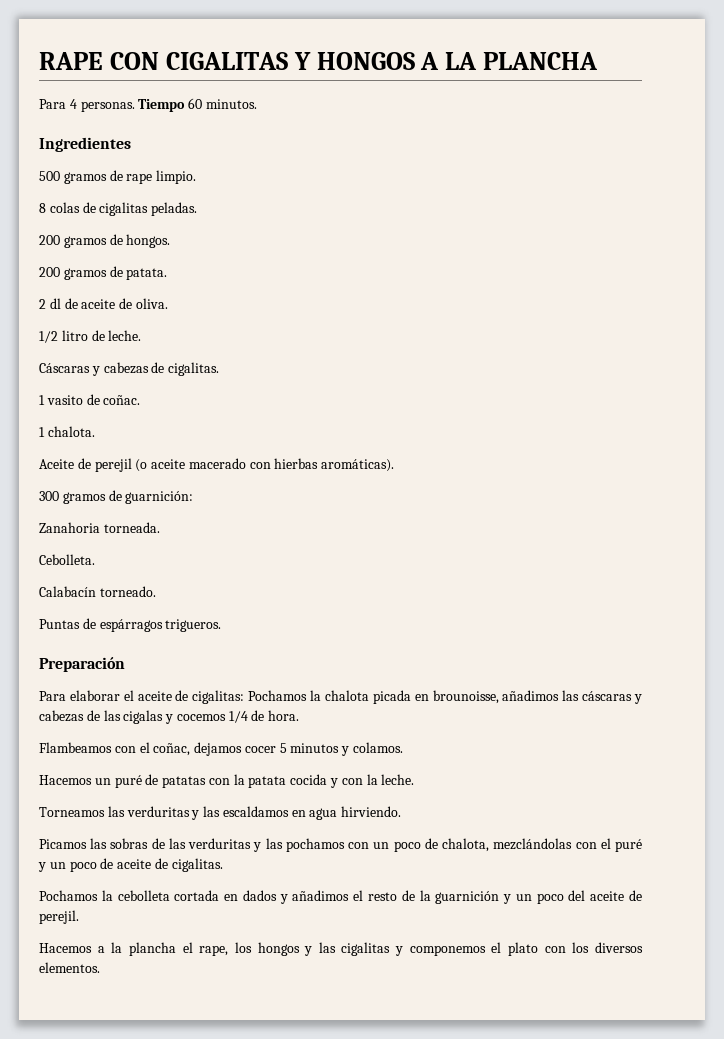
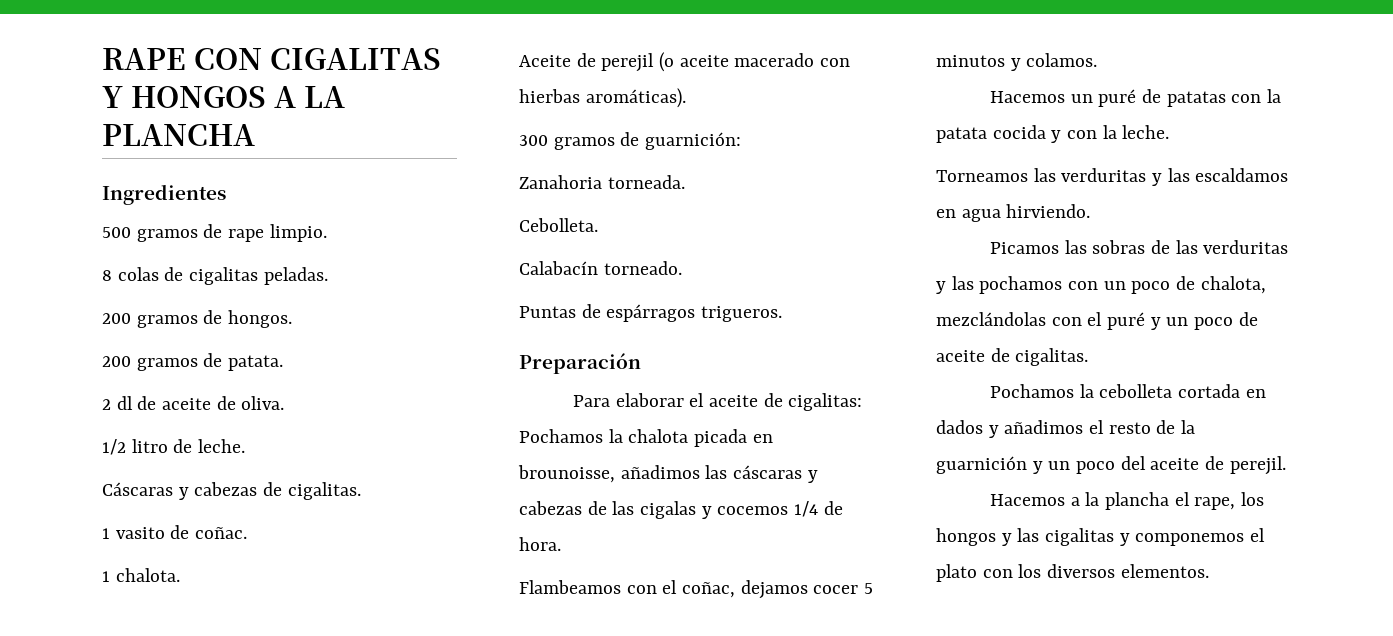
- Para 4 personas. Tiempo 60 minutos.

